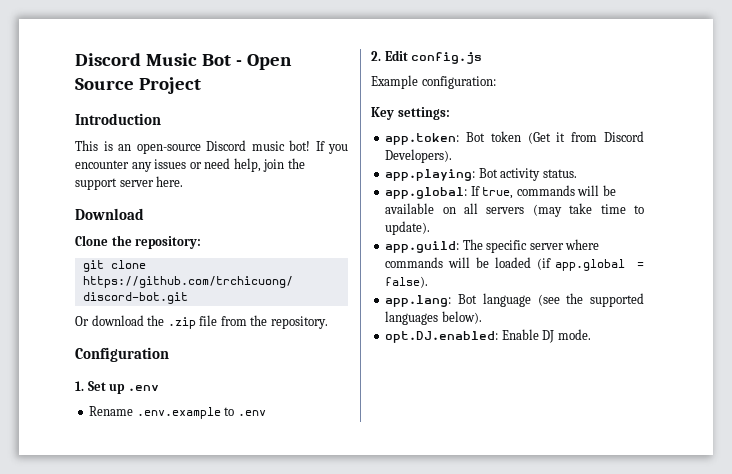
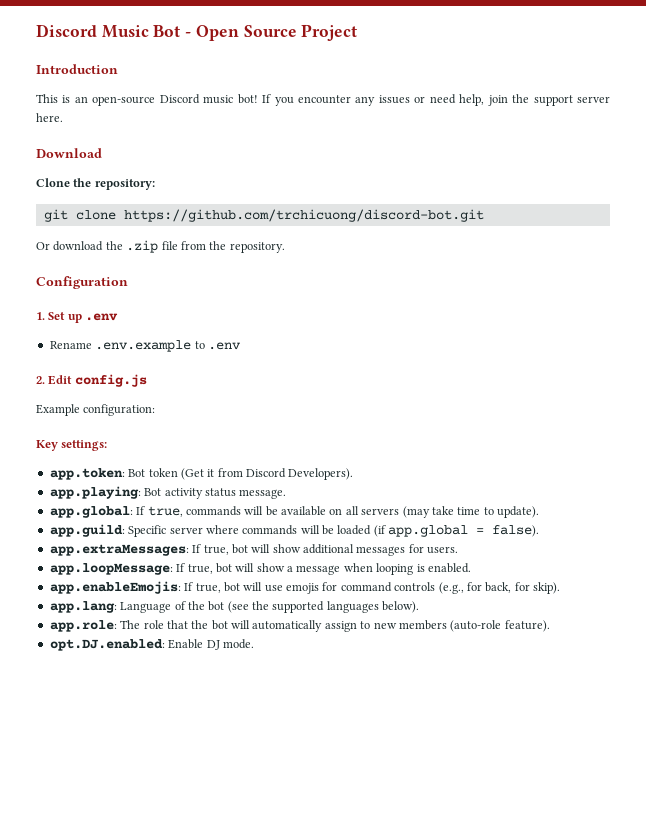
- app.playing: Bot activity status.
+ app.playing: Bot activity status message.
- app.guild: The specific server where commands will be loaded (if app.global = false).
+ app.guild: Specific server where commands will be loaded (if app.global = false).
- app.lang: Bot language (see the supported languages below).
+ app.extraMessages: If true, bot will show additional messages for users.
+ app.loopMessage: If true, bot will show a message when looping is enabled.
+ app.enableEmojis: If true, bot will use emojis for command controls (e.g., for back, for skip).
+ app.lang: Language of the bot (see the supported languages below).
+ app.role: The role that the bot will automatically assign to new members (auto-role feature).

